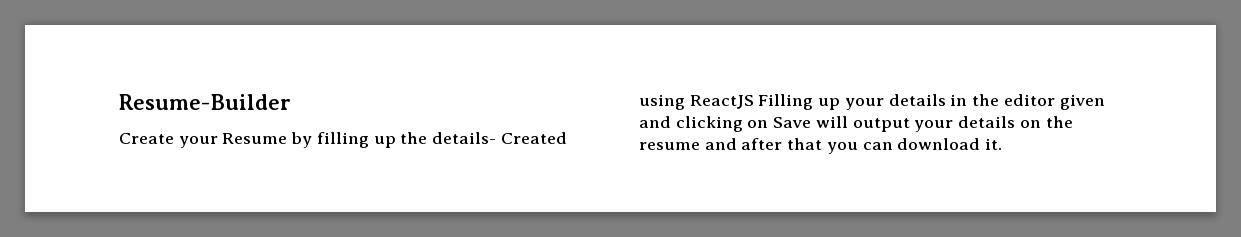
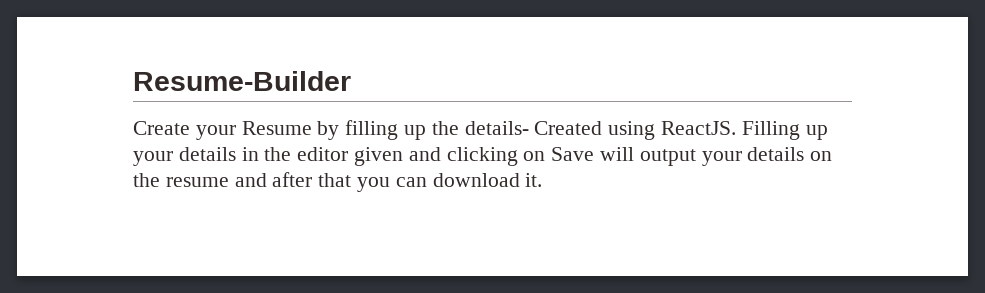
- Create your Resume by filling up the details- Created using ReactJS Filling up your details in the editor given and clicking on Save will output your details on the resume and after that you can download it.
+ Create your Resume by filling up the details- Created using ReactJS. Filling up your details in the editor given and clicking on Save will output your details on the resume and after that you can download it.

